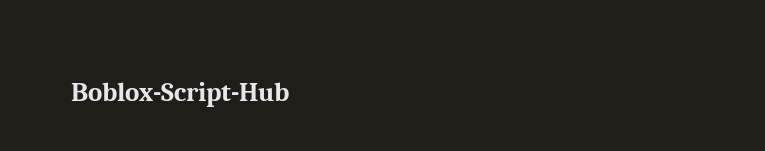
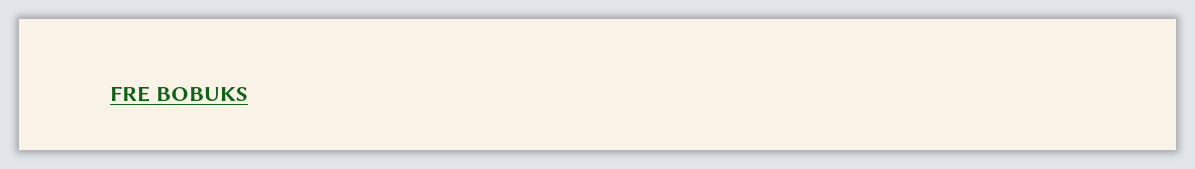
- Boblox-Script-Hub
+ FRE BOBUKS

